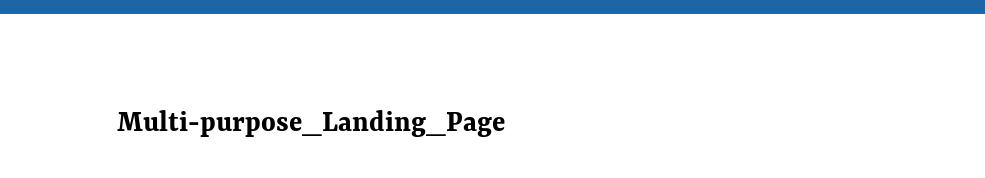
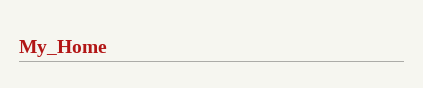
- Multi-purpose_Landing_Page
+ My_Home

